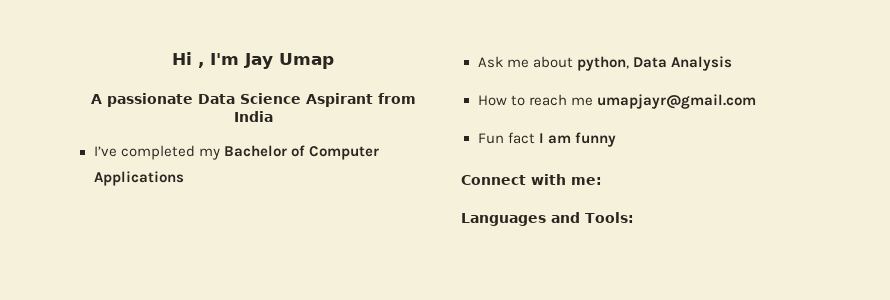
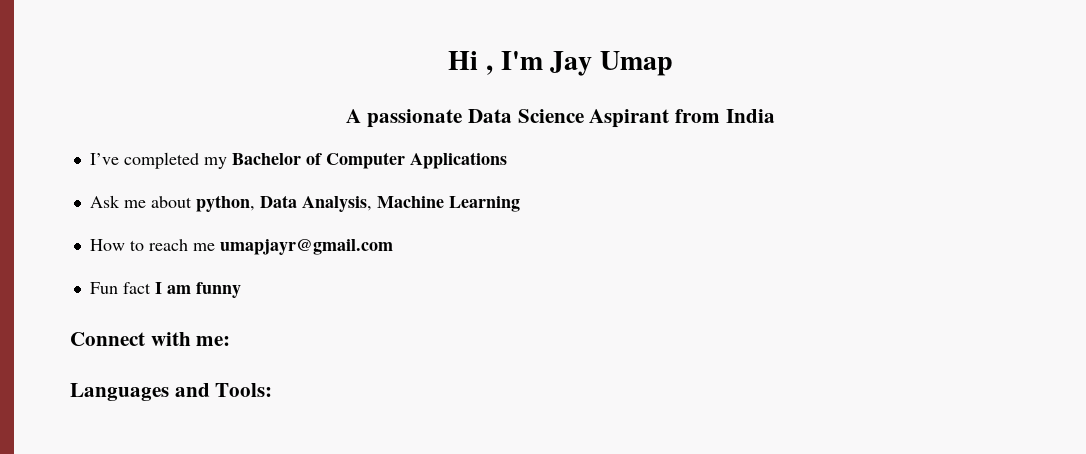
- Ask me about python, Data Analysis
+ Ask me about python, Data Analysis, Machine Learning

